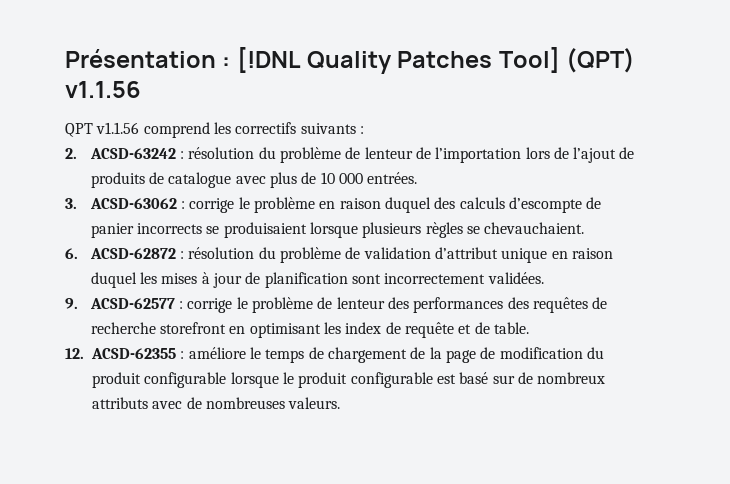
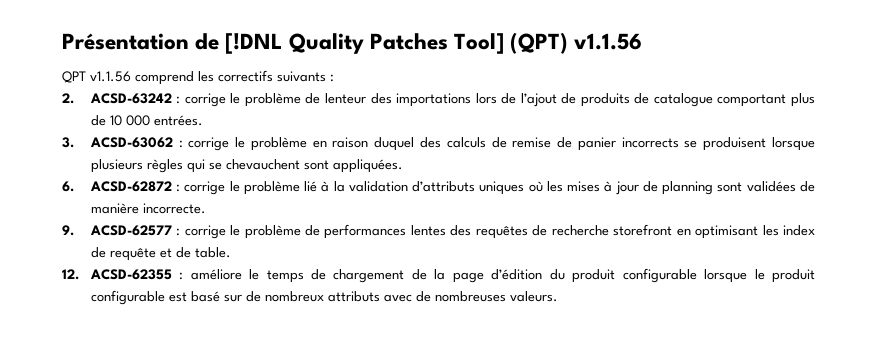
- Présentation : [!DNL Quality Patches Tool] (QPT) v1.1.56
+ Présentation de [!DNL Quality Patches Tool] (QPT) v1.1.56
- 2. ACSD-63242 : résolution du problème de lenteur de l’importation lors de l’ajout de produits de catalogue avec plus de 10 000 entrées.
+ 2. ACSD-63242 : corrige le problème de lenteur des importations lors de l’ajout de produits de catalogue comportant plus de 10 000 entrées.
- 3. ACSD-63062 : corrige le problème en raison duquel des calculs d’escompte de panier incorrects se produisaient lorsque plusieurs règles se chevauchaient.
- 6. ACSD-62872 : résolution du problème de validation d’attribut unique en raison duquel les mises à jour de planification sont incorrectement validées.
+ 3. ACSD-63062 : corrige le problème en raison duquel des calculs de remise de panier incorrects se produisent lorsque plusieurs règles qui se chevauchent sont appliquées.
+ 6. ACSD-62872 : corrige le problème lié à la validation d’attributs uniques où les mises à jour de planning sont validées de manière incorrecte.
- 9. ACSD-62577 : corrige le problème de lenteur des performances des requêtes de recherche storefront en optimisant les index de requête et de table.
+ 9. ACSD-62577 : corrige le problème de performances lentes des requêtes de recherche storefront en optimisant les index de requête et de table.
- 12. ACSD-62355 : améliore le temps de chargement de la page de modification du produit configurable lorsque le produit configurable est basé sur de nombreux attributs avec de nombreuses valeurs.
+ 12. ACSD-62355 : améliore le temps de chargement de la page d’édition du produit configurable lorsque le produit configurable est basé sur de nombreux attributs avec de nombreuses valeurs.

